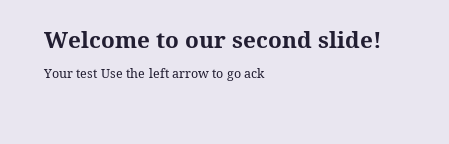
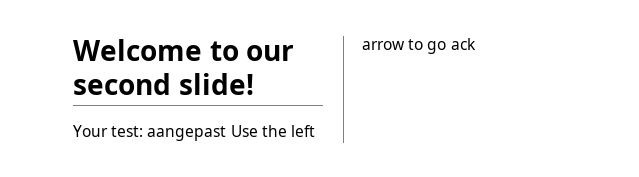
- Your test Use the left arrow to go ack
+ Your test: aangepast Use the left arrow to go ack

